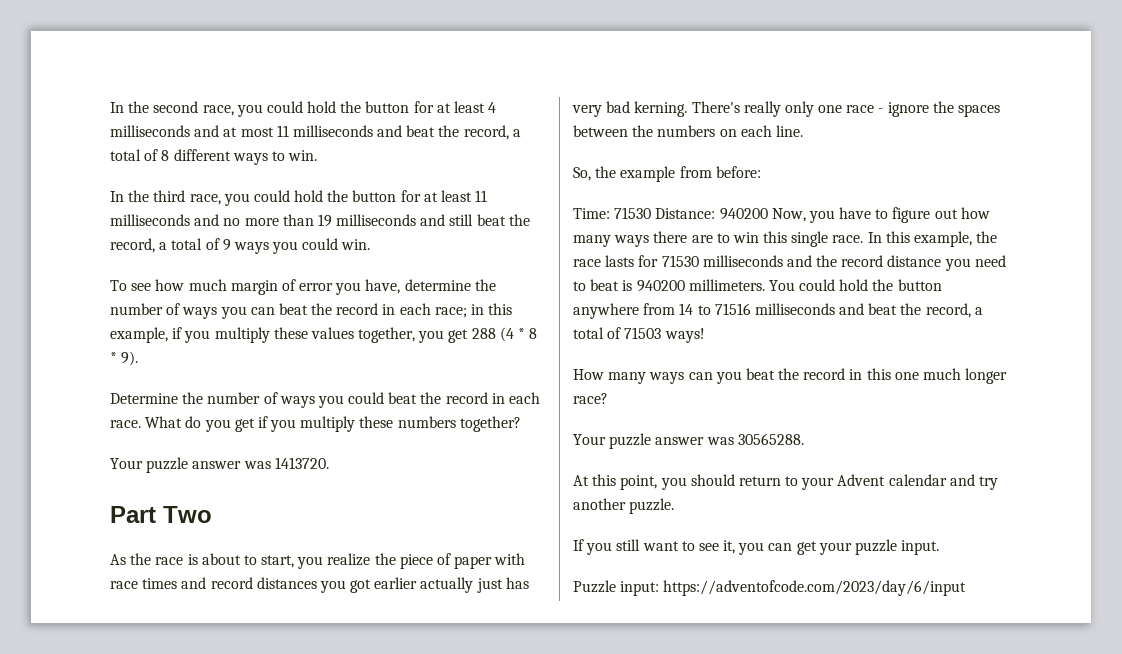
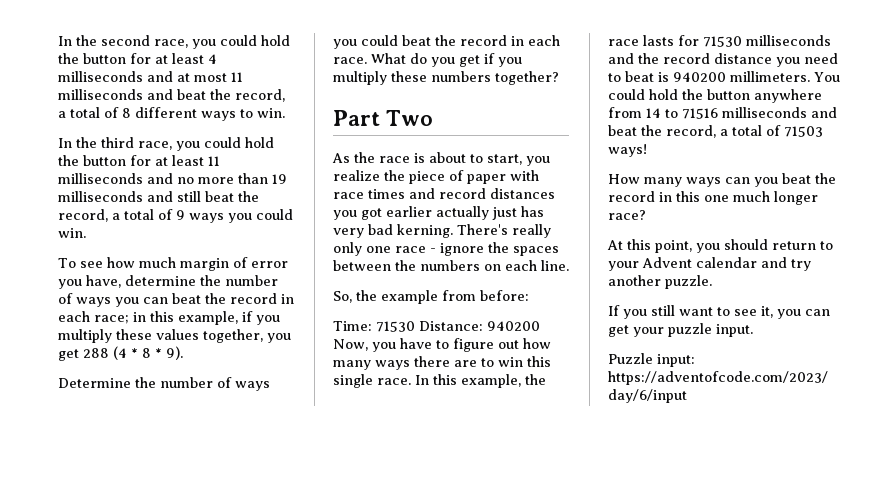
- Your puzzle answer was 1413720.
- Your puzzle answer was 30565288.

